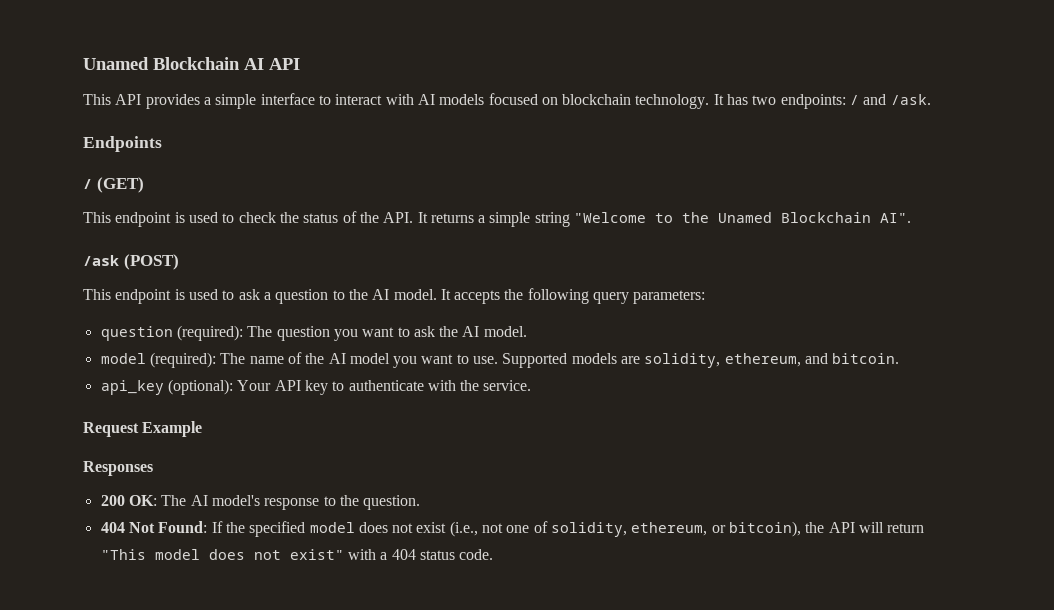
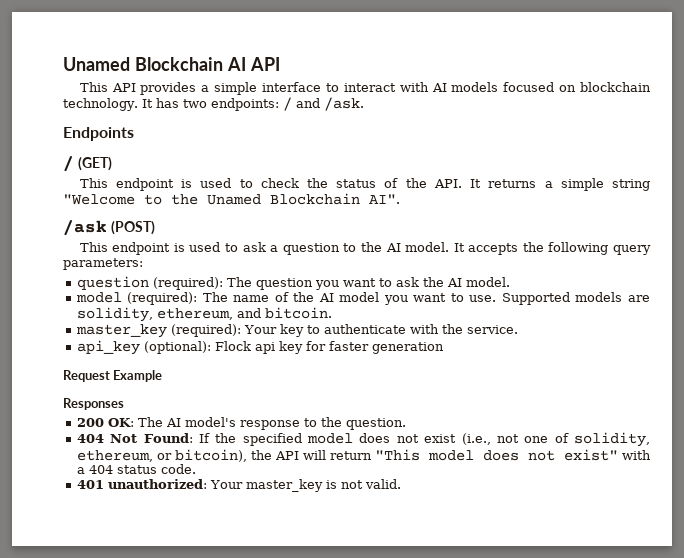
- api_key (optional): Your API key to authenticate with the service.
+ master_key (required): Your key to authenticate with the service.
+ api_key (optional): Flock api key for faster generation
+ 401 unauthorized: Your master_key is not valid.

